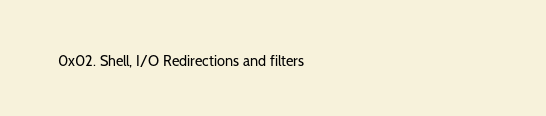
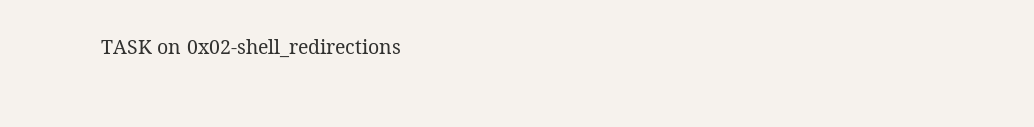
- 0x02. Shell, I/O Redirections and filters
+ TASK on 0x02-shell_redirections

